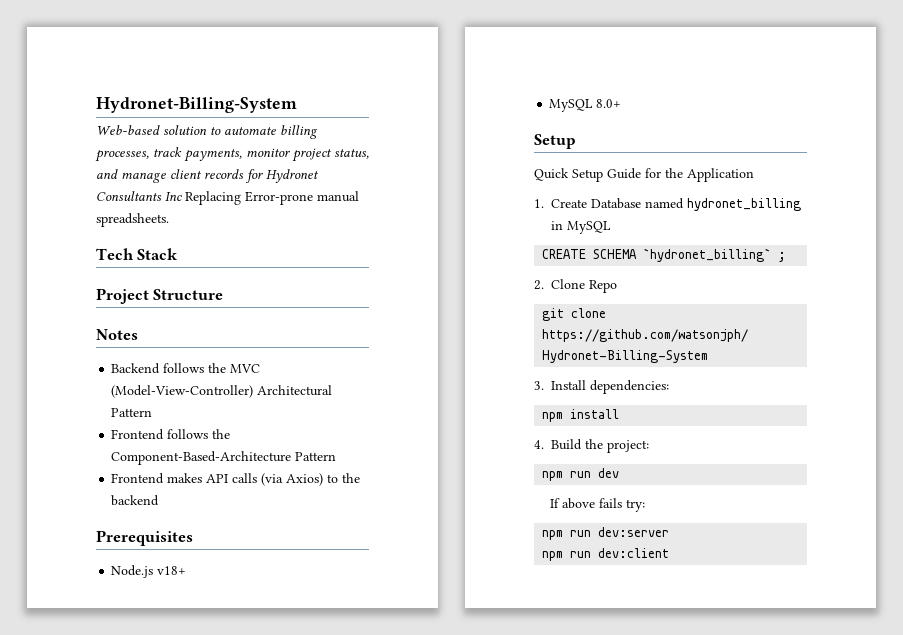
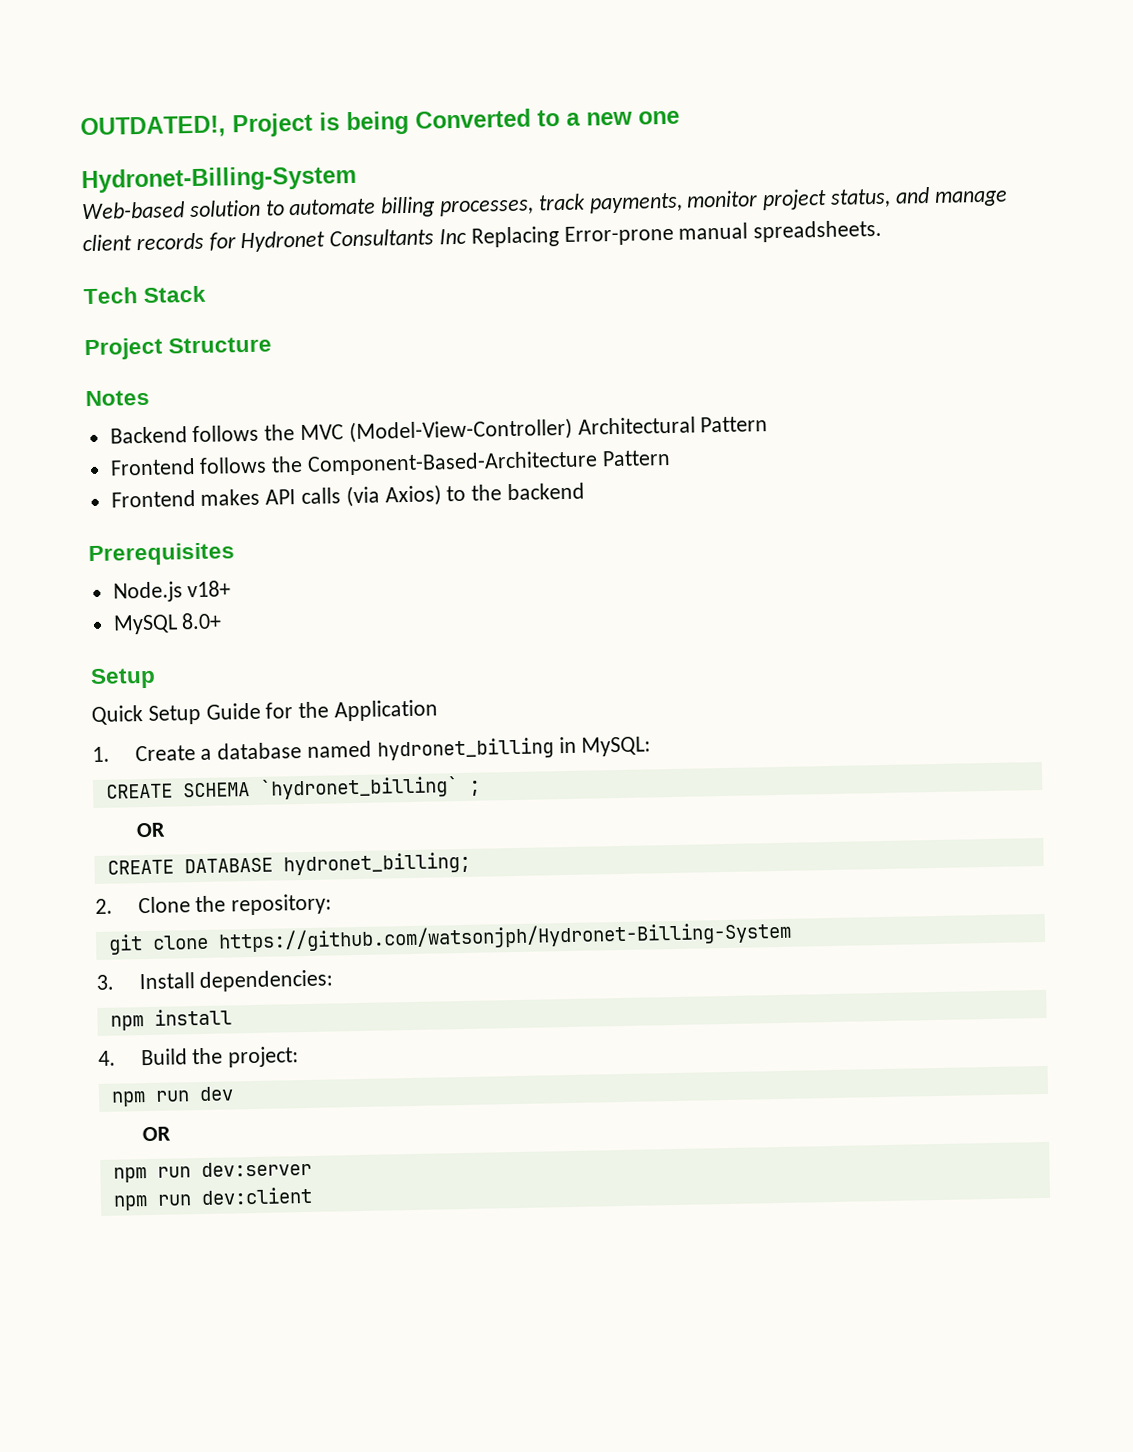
+ OUTDATED!, Project is being Converted to a new one
- 1. Create Database named hydronet_billing in MySQL
+ 1. Create a database named hydronet_billing in MySQL:
  CREATE SCHEMA `hydronet_billing` ;
+ OR
+ CREATE DATABASE hydronet_billing;
- 2. Clone Repo
+ 2. Clone the repository:
  npm run dev
- If above fails try:
+ OR

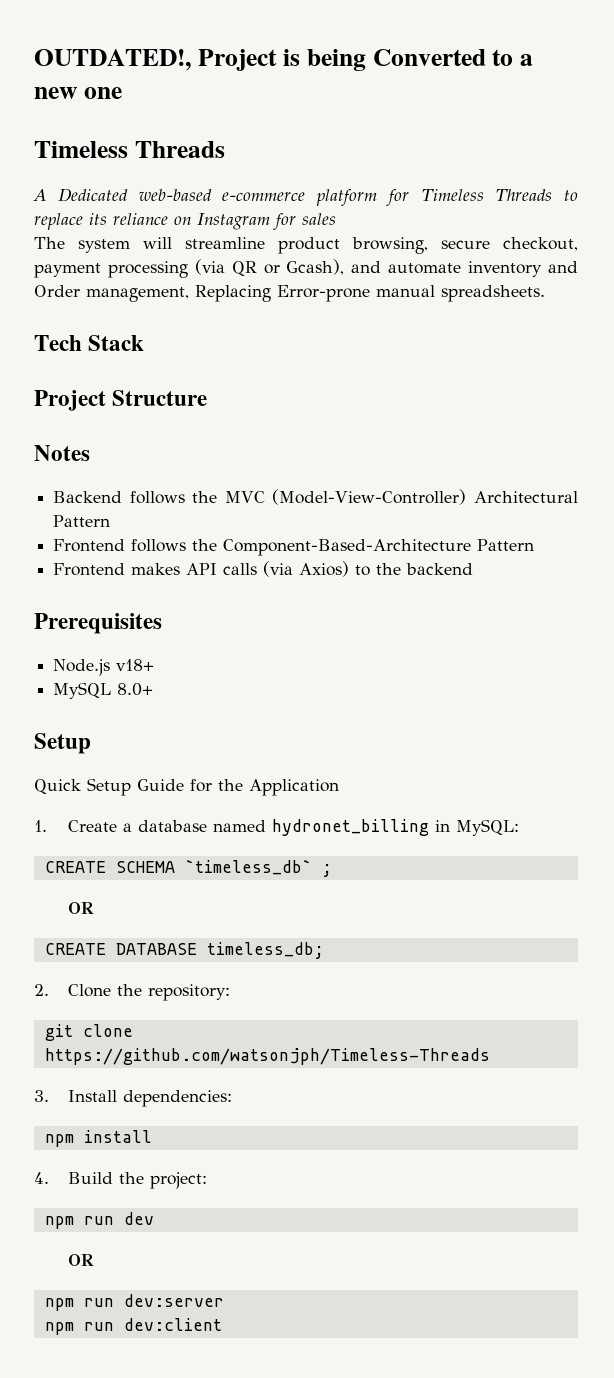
  OUTDATED!, Project is being Converted to a new one
- Hydronet-Billing-System
- Web-based solution to automate billing processes, track payments, monitor project status, and manage client records for Hydronet Consultants Inc Replacing Error-prone manual spreadsheets.
+ Timeless Threads
+ A Dedicated web-based e-commerce platform for Timeless Threads to replace its reliance on Instagram for sales
+ The system will streamline product browsing, secure checkout, payment processing (via QR or Gcash), and automate inventory and Order management, Replacing Error-prone manual spreadsheets.
- CREATE SCHEMA `hydronet_billing` ;
+ CREATE SCHEMA `timeless_db` ;
- CREATE DATABASE hydronet_billing;
+ CREATE DATABASE timeless_db;
- git clone https://github.com/watsonjph/Hydronet-Billing-System
+ git clone https://github.com/watsonjph/Timeless-Threads

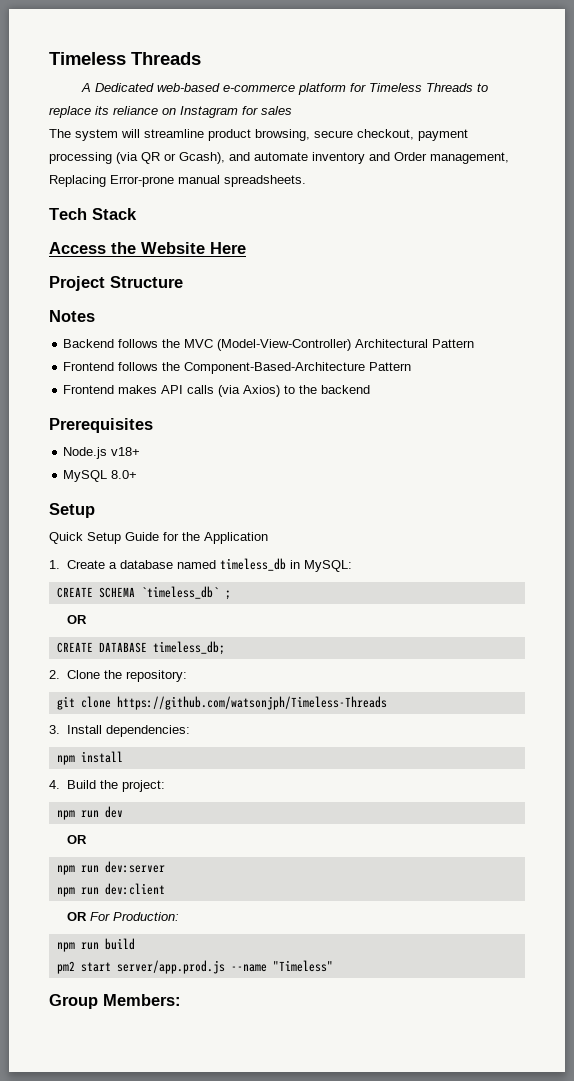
- OUTDATED!, Project is being Converted to a new one
+ Access the Website Here
- 1. Create a database named hydronet_billing in MySQL:
+ 1. Create a database named timeless_db in MySQL:
+ OR For Production:
+ npm run build
+ pm2 start server/app.prod.js --name "Timeless"
+ Group Members:

